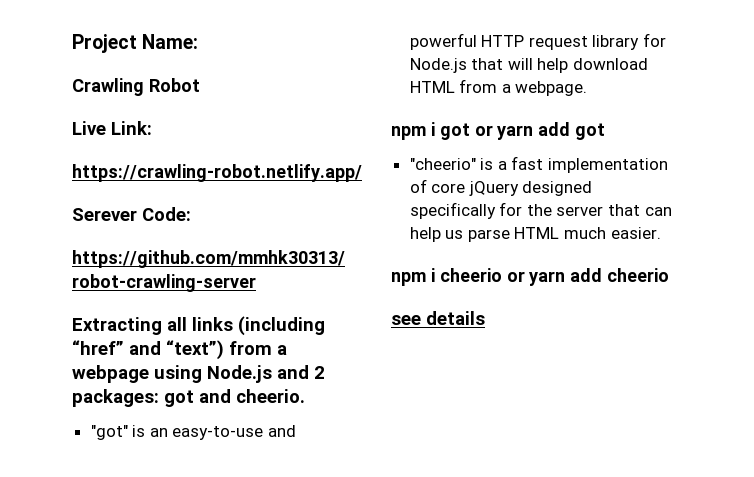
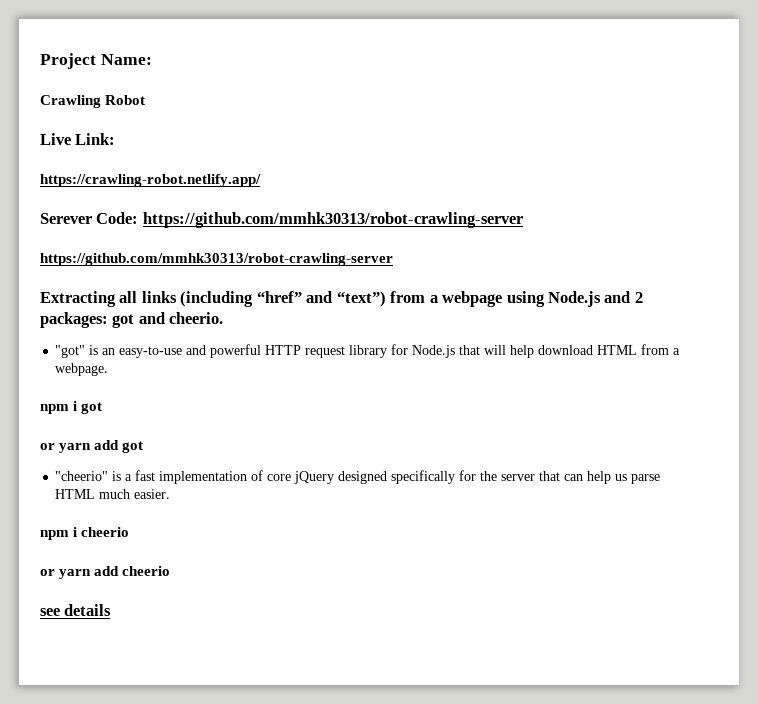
- Serever Code:
+ Serever Code: https://github.com/mmhk30313/robot-crawling-server
- npm i got or yarn add got
+ npm i got
+ or yarn add got
- npm i cheerio or yarn add cheerio
+ npm i cheerio
+ or yarn add cheerio

